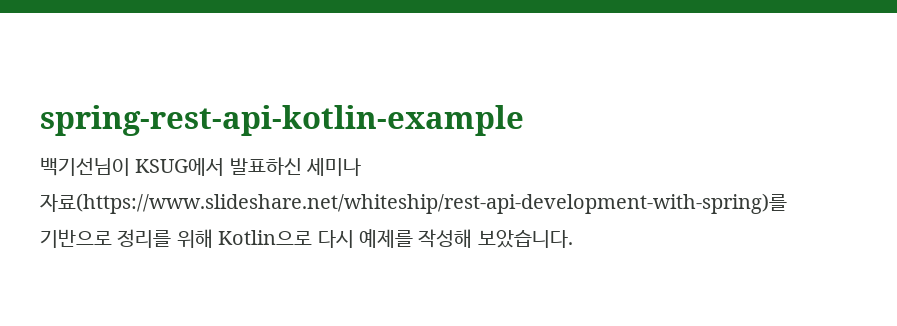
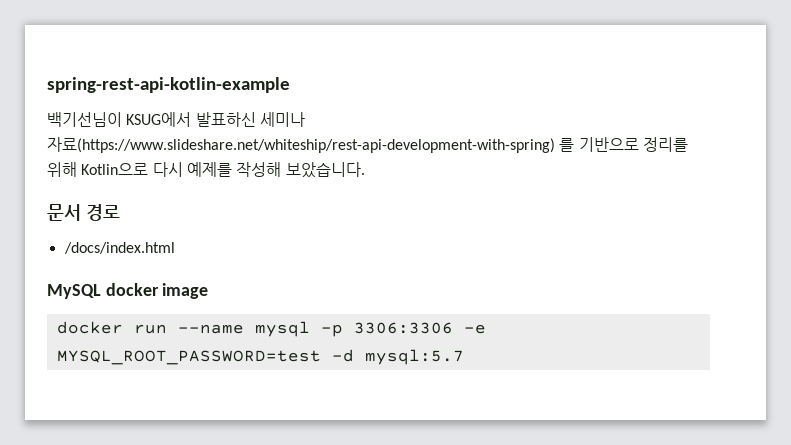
- 백기선님이 KSUG에서 발표하신 세미나 자료(https://www.slideshare.net/whiteship/rest-api-development-with-spring)를 기반으로 정리를 위해 Kotlin으로 다시 예제를 작성해 보았습니다.
+ 백기선님이 KSUG에서 발표하신 세미나 자료(https://www.slideshare.net/whiteship/rest-api-development-with-spring) 를 기반으로 정리를 위해 Kotlin으로 다시 예제를 작성해 보았습니다.
+ 문서 경로
+ /docs/index.html
+ MySQL docker image
+ docker run --name mysql -p 3306:3306 -e MYSQL_ROOT_PASSWORD=test -d mysql:5.7

